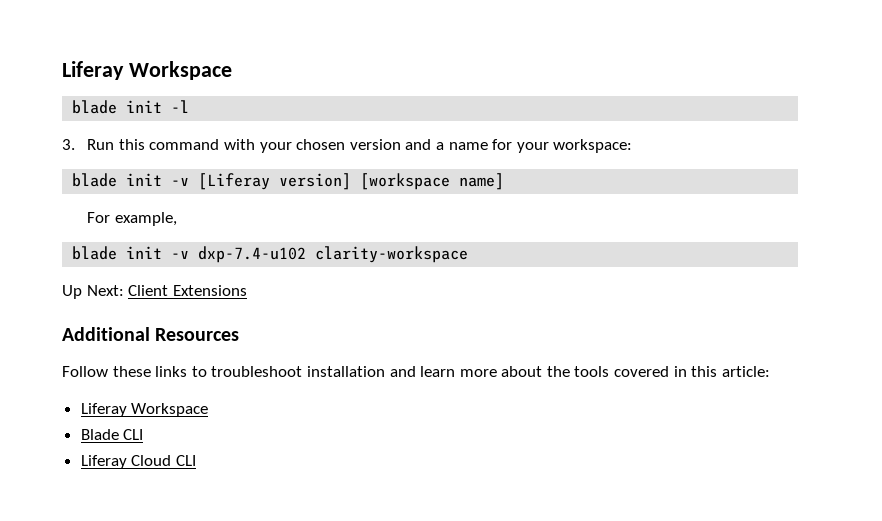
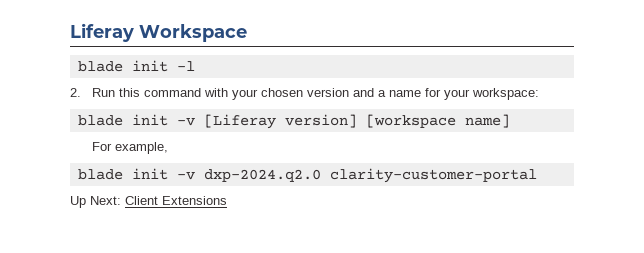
- 3. Run this command with your chosen version and a name for your workspace:
+ 2. Run this command with your chosen version and a name for your workspace:
- blade init -v dxp-7.4-u102 clarity-workspace
+ blade init -v dxp-2024.q2.0 clarity-customer-portal
- Additional Resources
- Follow these links to troubleshoot installation and learn more about the tools covered in this article:
- Liferay Workspace
- Blade CLI
- Liferay Cloud CLI

